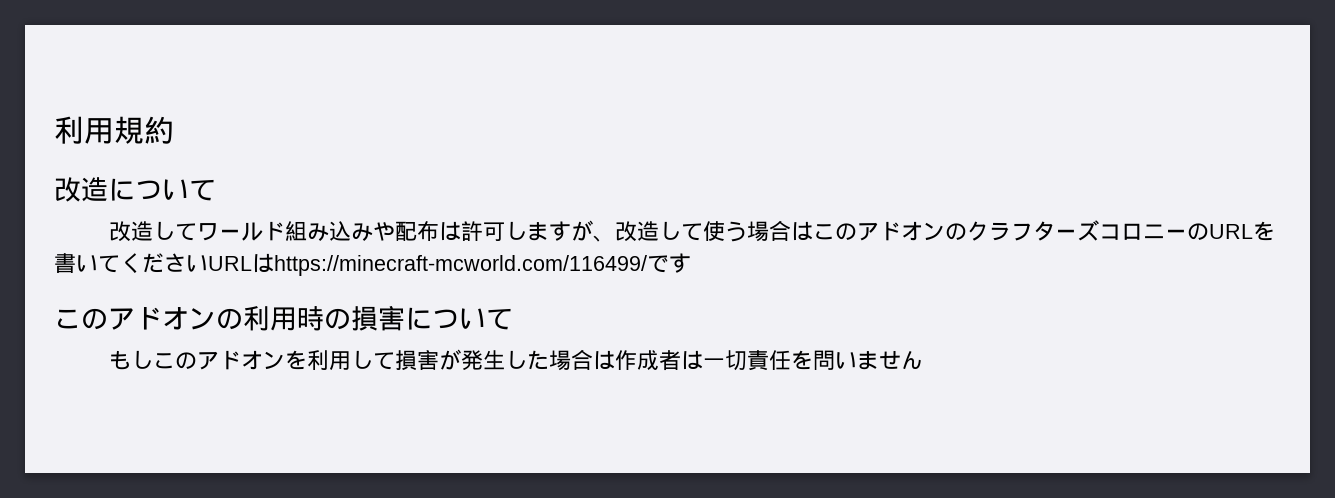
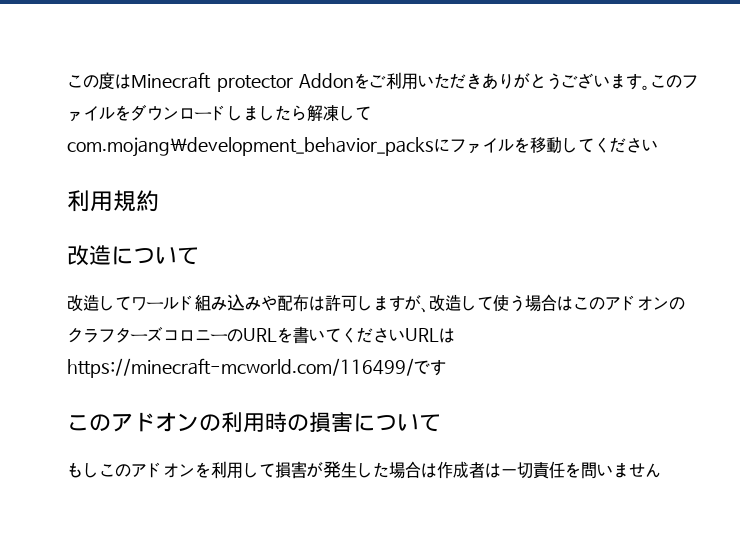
+ この度はMinecraft protector Addonをご利用いただきありがとうございます。このファイルをダウンロードしましたら解凍してcom.mojang\development_behavior_packsにファイルを移動してください

